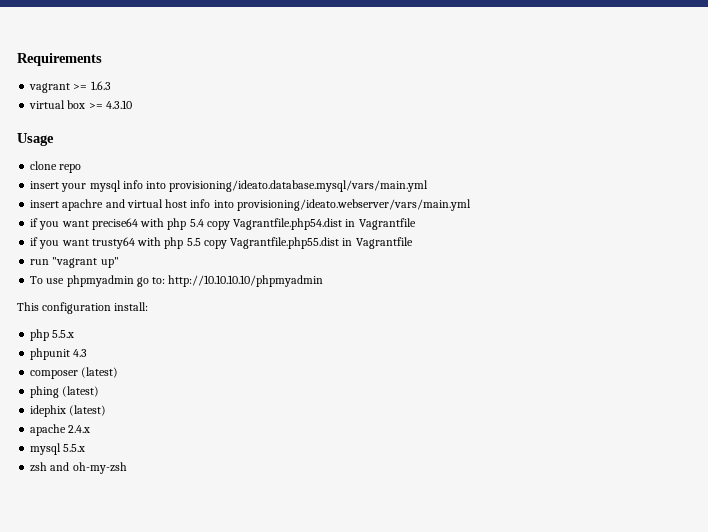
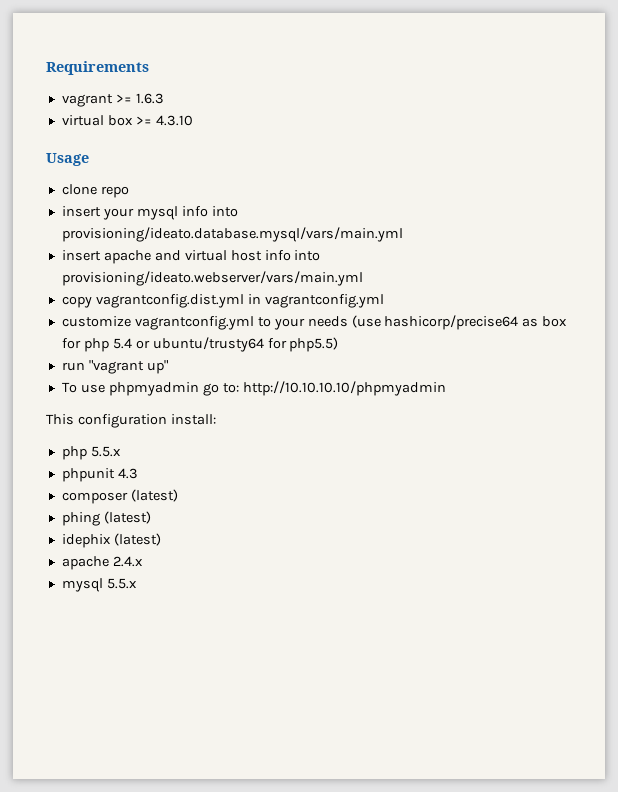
- insert apachre and virtual host info into provisioning/ideato.webserver/vars/main.yml
+ insert apache and virtual host info into provisioning/ideato.webserver/vars/main.yml
- if you want precise64 with php 5.4 copy Vagrantfile.php54.dist in Vagrantfile
- if you want trusty64 with php 5.5 copy Vagrantfile.php55.dist in Vagrantfile
+ copy vagrantconfig.dist.yml in vagrantconfig.yml
+ customize vagrantconfig.yml to your needs (use hashicorp/precise64 as box for php 5.4 or ubuntu/trusty64 for php5.5)
- zsh and oh-my-zsh

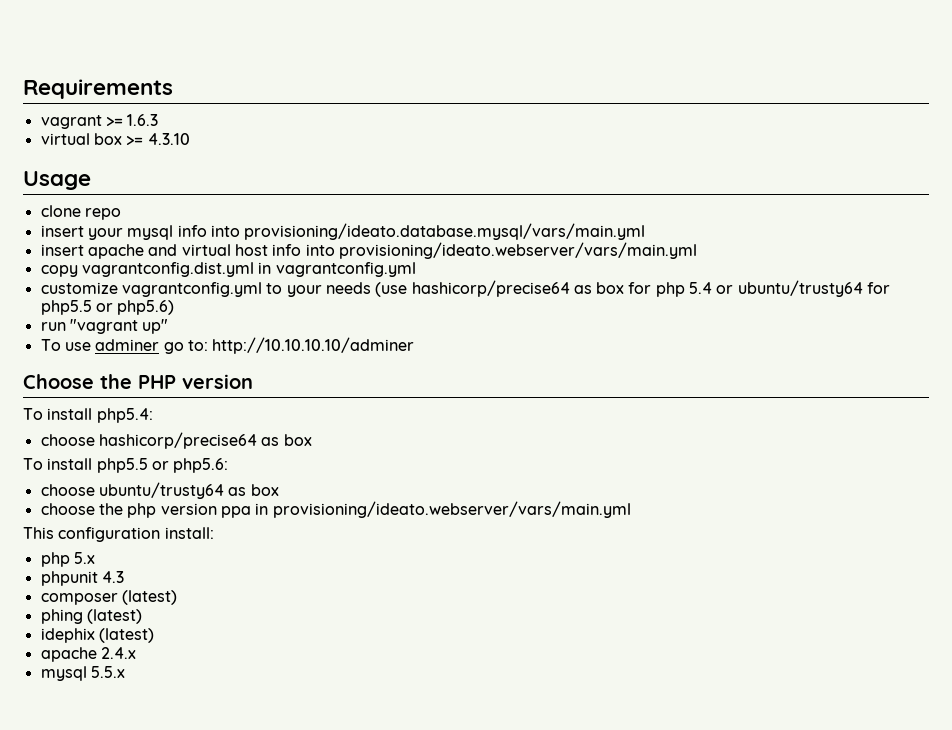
- customize vagrantconfig.yml to your needs (use hashicorp/precise64 as box for php 5.4 or ubuntu/trusty64 for php5.5)
+ customize vagrantconfig.yml to your needs (use hashicorp/precise64 as box for php 5.4 or ubuntu/trusty64 for php5.5 or php5.6)
- To use phpmyadmin go to: http://10.10.10.10/phpmyadmin
+ To use adminer go to: http://10.10.10.10/adminer
+ Choose the PHP version
+ To install php5.4:
+ choose hashicorp/precise64 as box
+ To install php5.5 or php5.6:
+ choose ubuntu/trusty64 as box
+ choose the php version ppa in provisioning/ideato.webserver/vars/main.yml
- php 5.5.x
+ php 5.x

